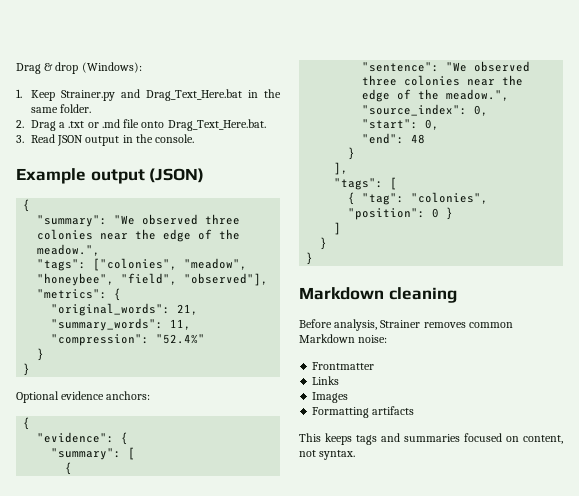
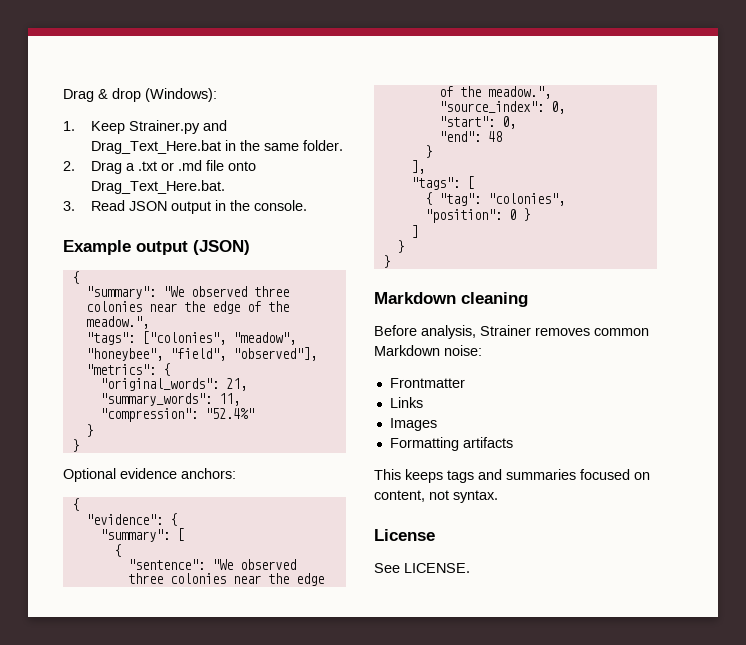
+ License
+ See LICENSE.

